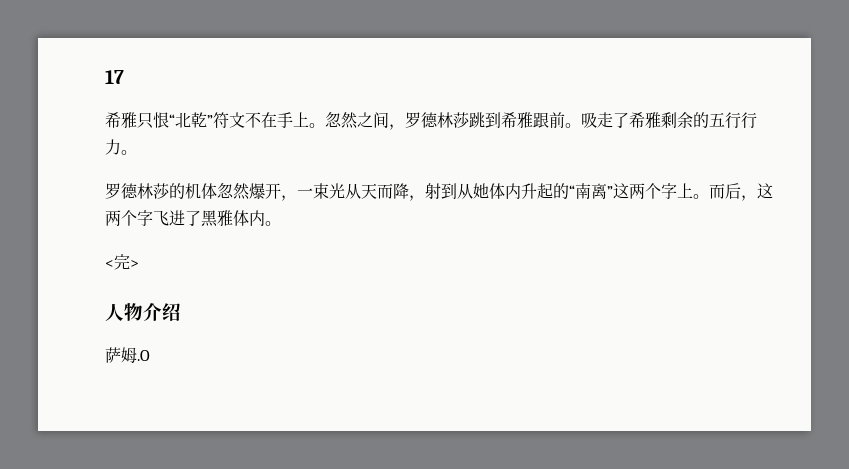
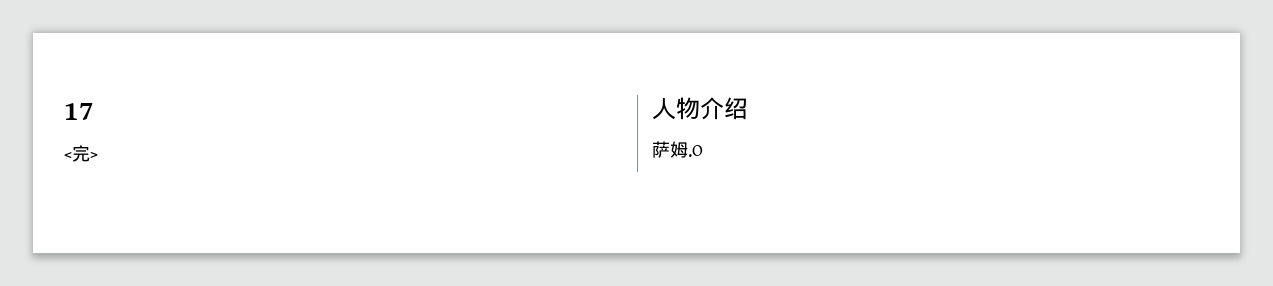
- 希雅只恨“北乾”符文不在手上。忽然之间，罗德林莎跳到希雅跟前。吸走了希雅剩余的五行行力。
- 罗德林莎的机体忽然爆开，一束光从天而降，射到从她体内升起的“南离”这两个字上。而后，这两个字飞进了黑雅体内。

